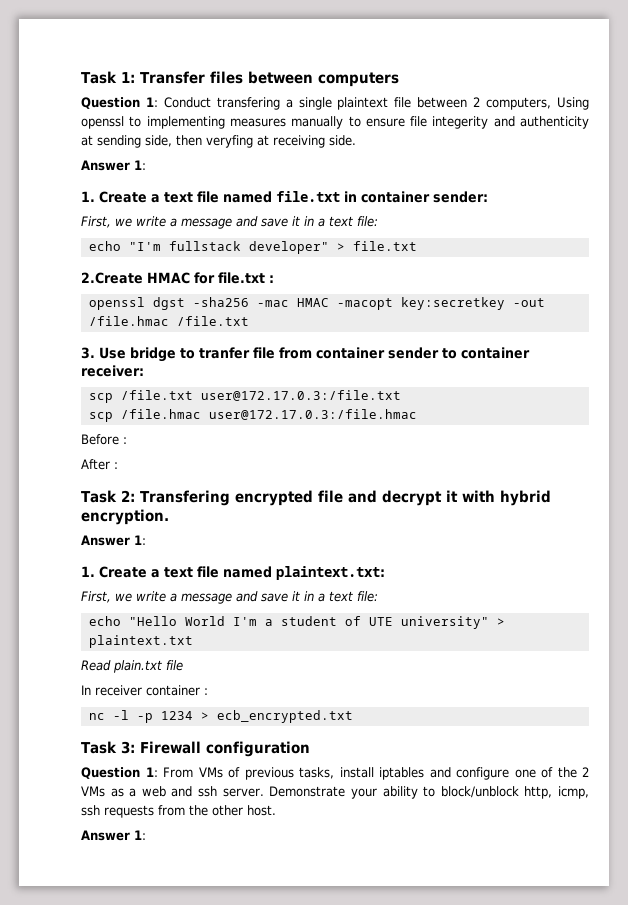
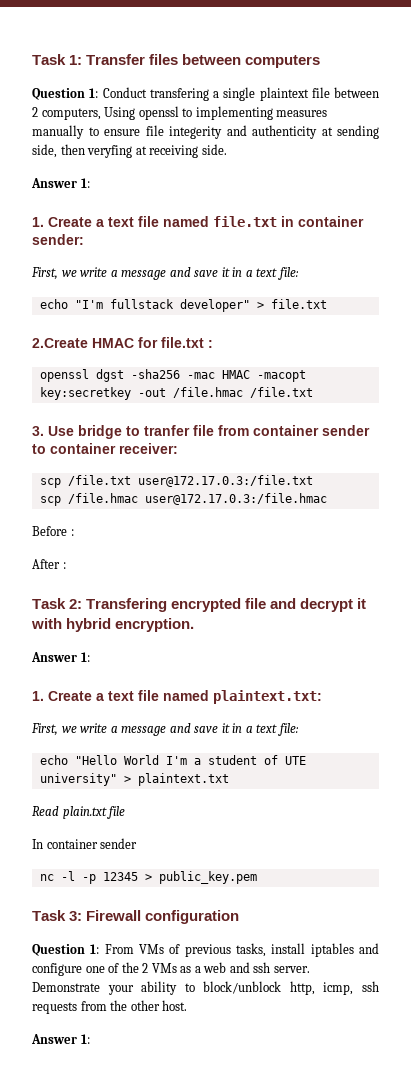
- In receiver container :
+ In container sender
- nc -l -p 1234 > ecb_encrypted.txt
+ nc -l -p 12345 > public_key.pem

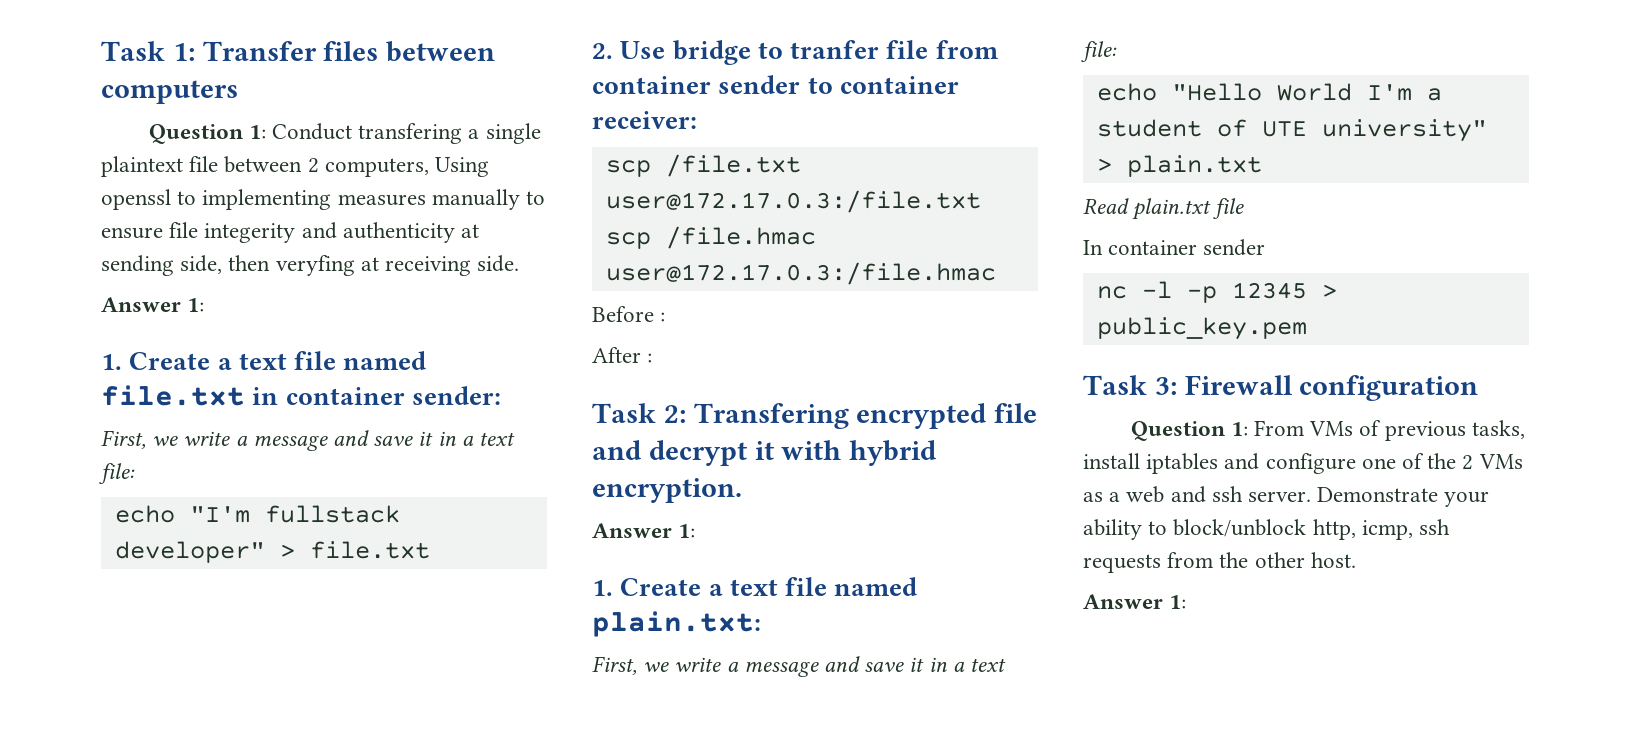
- 2.Create HMAC for file.txt :
- openssl dgst -sha256 -mac HMAC -macopt key:secretkey -out /file.hmac /file.txt
- 3. Use bridge to tranfer file from container sender to container receiver:
+ 2. Use bridge to tranfer file from container sender to container receiver:
- 1. Create a text file named plaintext.txt:
+ 1. Create a text file named plain.txt:
- echo "Hello World I'm a student of UTE university" > plaintext.txt
+ echo "Hello World I'm a student of UTE university" > plain.txt

